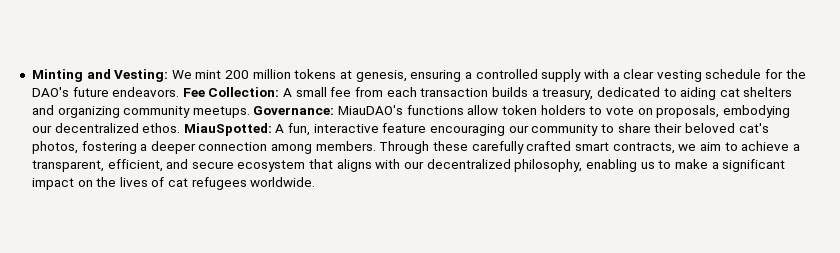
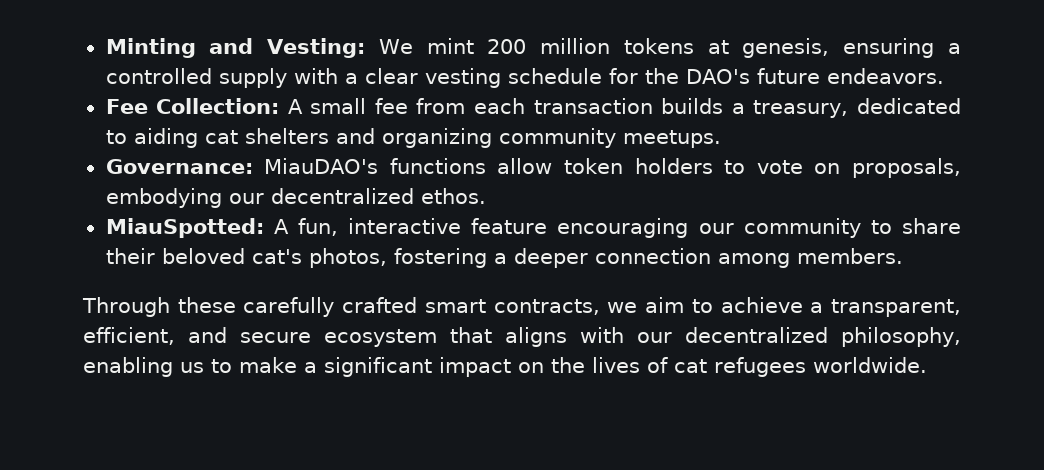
- We mint 200 million tokens at genesis, ensuring a controlled supply with a clear vesting schedule for the DAO's future endeavors. Fee Collection:
+ We mint 200 million tokens at genesis, ensuring a controlled supply with a clear vesting schedule for the DAO's future endeavors.
+ Fee Collection:
- A small fee from each transaction builds a treasury, dedicated to aiding cat shelters and organizing community meetups. Governance:
+ A small fee from each transaction builds a treasury, dedicated to aiding cat shelters and organizing community meetups.
+ Governance:
- MiauDAO's functions allow token holders to vote on proposals, embodying our decentralized ethos. MiauSpotted:
+ MiauDAO's functions allow token holders to vote on proposals, embodying our decentralized ethos.
+ MiauSpotted:
- A fun, interactive feature encouraging our community to share their beloved cat's photos, fostering a deeper connection among members. Through these carefully crafted smart contracts, we aim to achieve a transparent, efficient, and secure ecosystem that aligns with our decentralized philosophy, enabling us to make a significant impact on the lives of cat refugees worldwide.
+ A fun, interactive feature encouraging our community to share their beloved cat's photos, fostering a deeper connection among members.
+ Through these carefully crafted smart contracts, we aim to achieve a transparent, efficient, and secure ecosystem that aligns with our decentralized philosophy, enabling us to make a significant impact on the lives of cat refugees worldwide.

